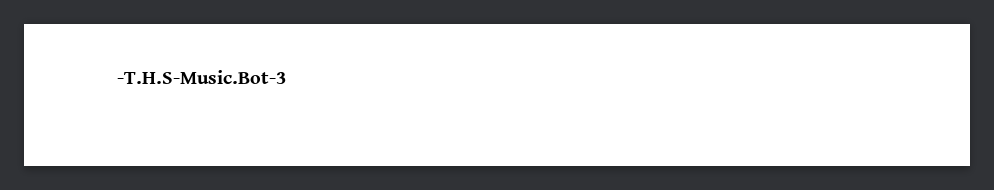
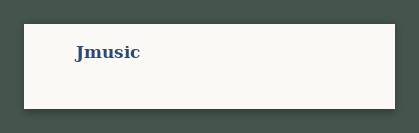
- -T.H.S-Music.Bot-3
+ Jmusic

